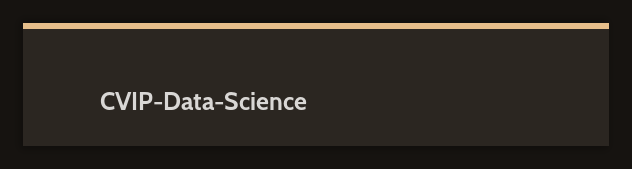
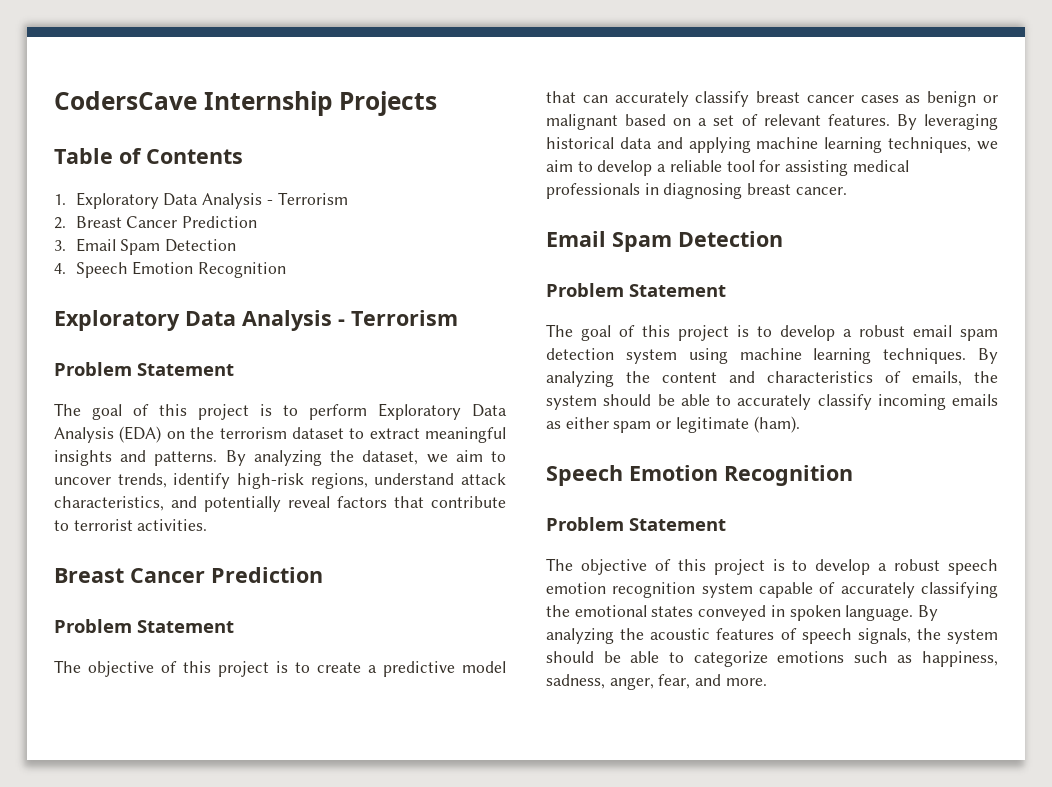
- CVIP-Data-Science
+ CodersCave Internship Projects
+ Table of Contents
+ 1. Exploratory Data Analysis - Terrorism
+ 2. Breast Cancer Prediction
+ 3. Email Spam Detection
+ 4. Speech Emotion Recognition
+ Exploratory Data Analysis - Terrorism
+ Problem Statement
+ The goal of this project is to perform Exploratory Data Analysis (EDA) on the terrorism dataset to extract meaningful insights and patterns. By analyzing the dataset, we aim to uncover trends, identify high-risk regions, understand attack characteristics, and potentially reveal factors that contribute to terrorist activities.
+ Breast Cancer Prediction
+ Problem Statement
+ The objective of this project is to create a predictive model that can accurately classify breast cancer cases as benign or malignant based on a set of relevant features. By leveraging historical data and applying machine learning techniques, we aim to develop a reliable tool for assisting medical professionals in diagnosing breast cancer.
+ Email Spam Detection
+ Problem Statement
+ The goal of this project is to develop a robust email spam detection system using machine learning techniques. By analyzing the content and characteristics of emails, the system should be able to accurately classify incoming emails as either spam or legitimate (ham).
+ Speech Emotion Recognition
+ Problem Statement
+ The objective of this project is to develop a robust speech emotion recognition system capable of accurately classifying the emotional states conveyed in spoken language. By analyzing the acoustic features of speech signals, the system should be able to categorize emotions such as happiness, sadness, anger, fear, and more.

